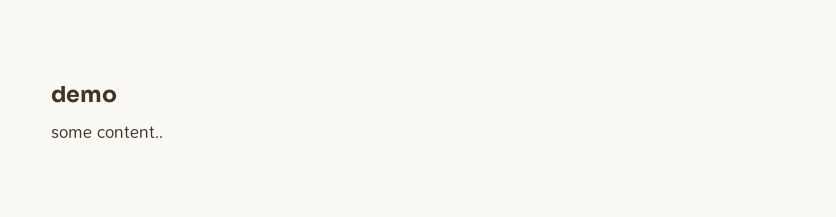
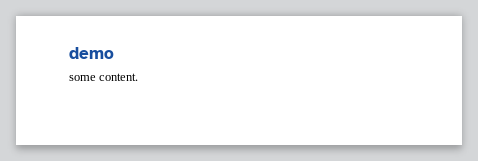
- some content..
+ some content.

